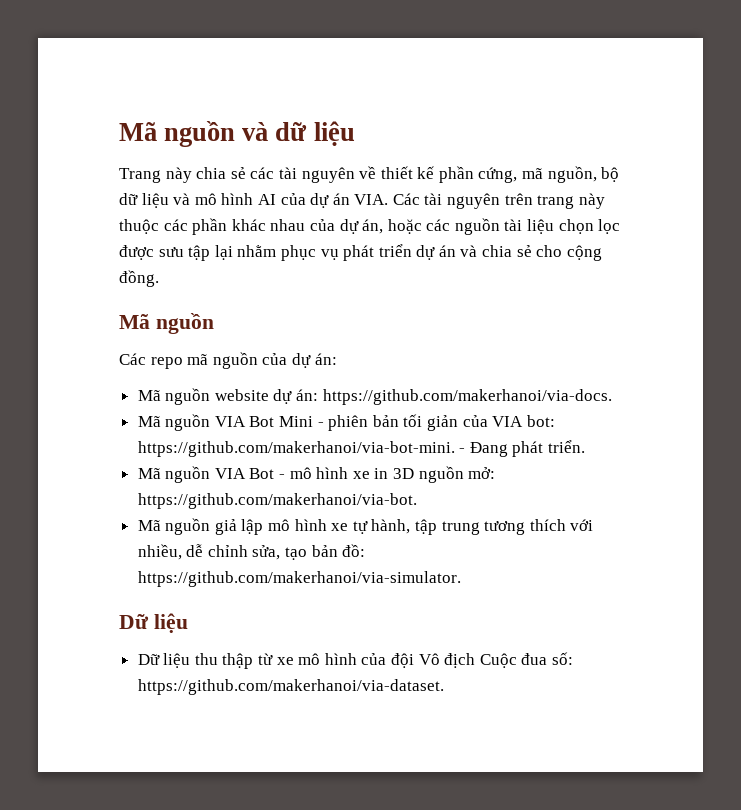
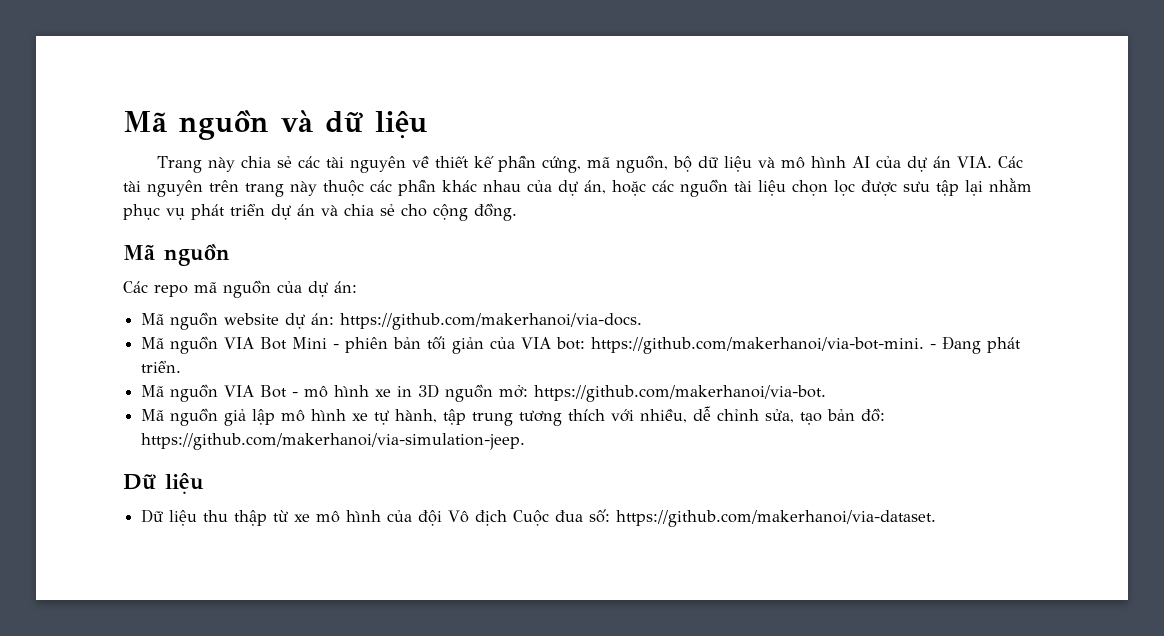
- Mã nguồn giả lập mô hình xe tự hành, tập trung tương thích với nhiều, dễ chỉnh sửa, tạo bản đồ: https://github.com/makerhanoi/via-simulator.
+ Mã nguồn giả lập mô hình xe tự hành, tập trung tương thích với nhiều, dễ chỉnh sửa, tạo bản đồ: https://github.com/makerhanoi/via-simulation-jeep.

